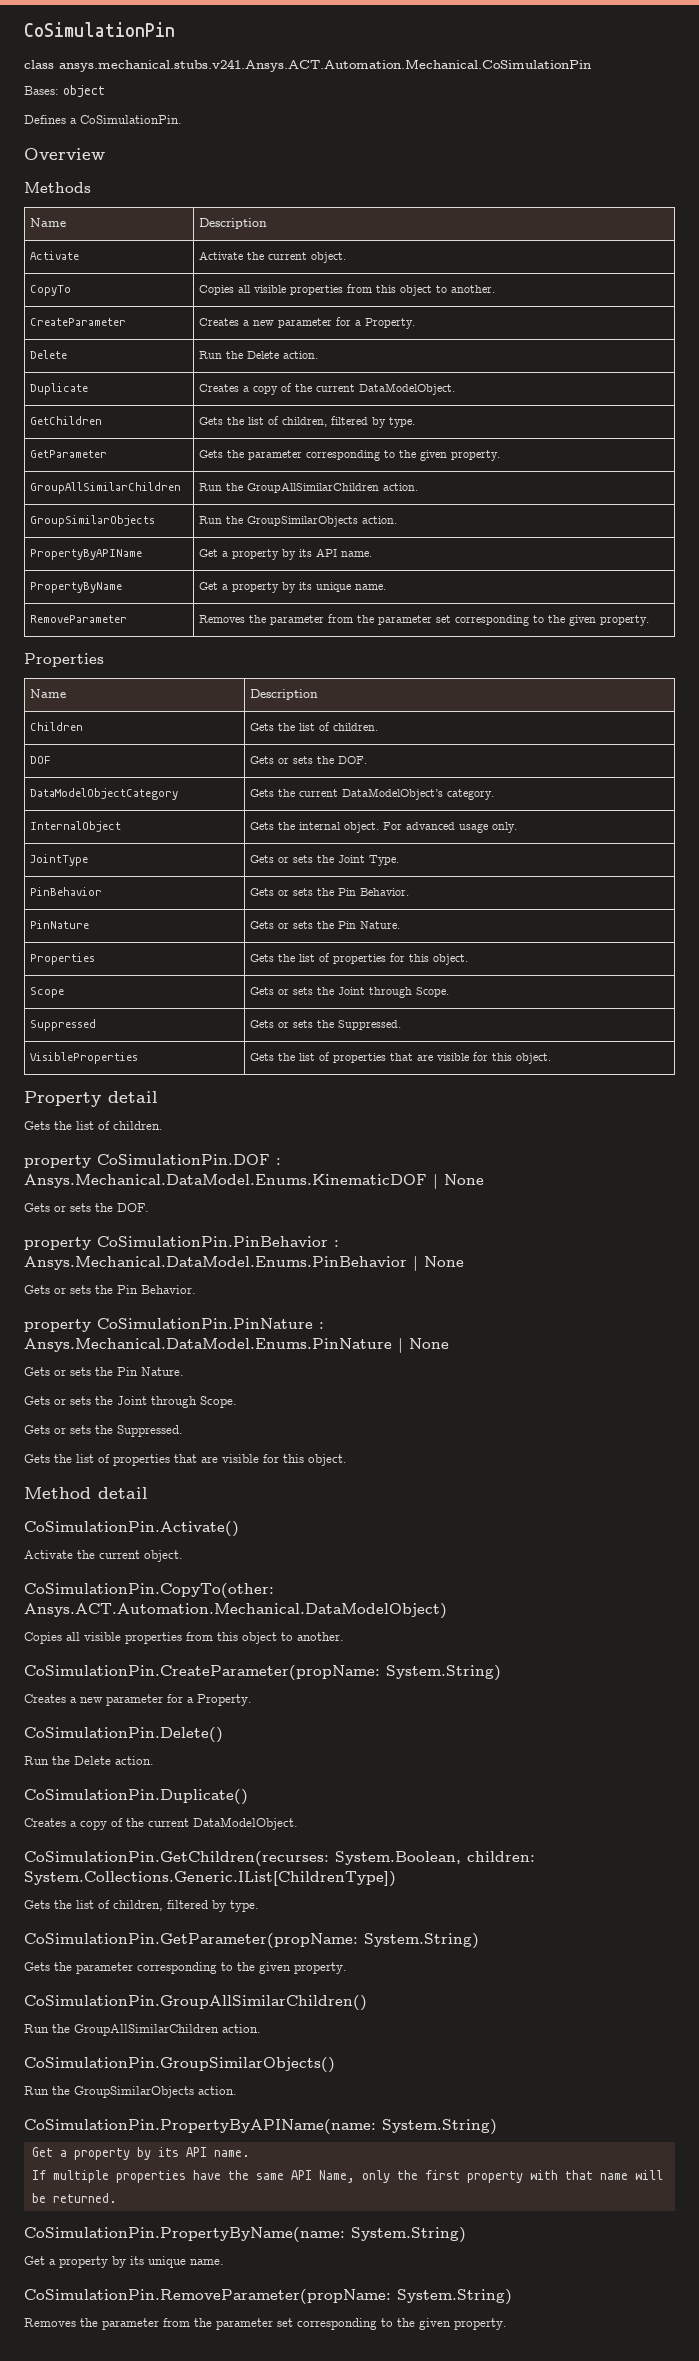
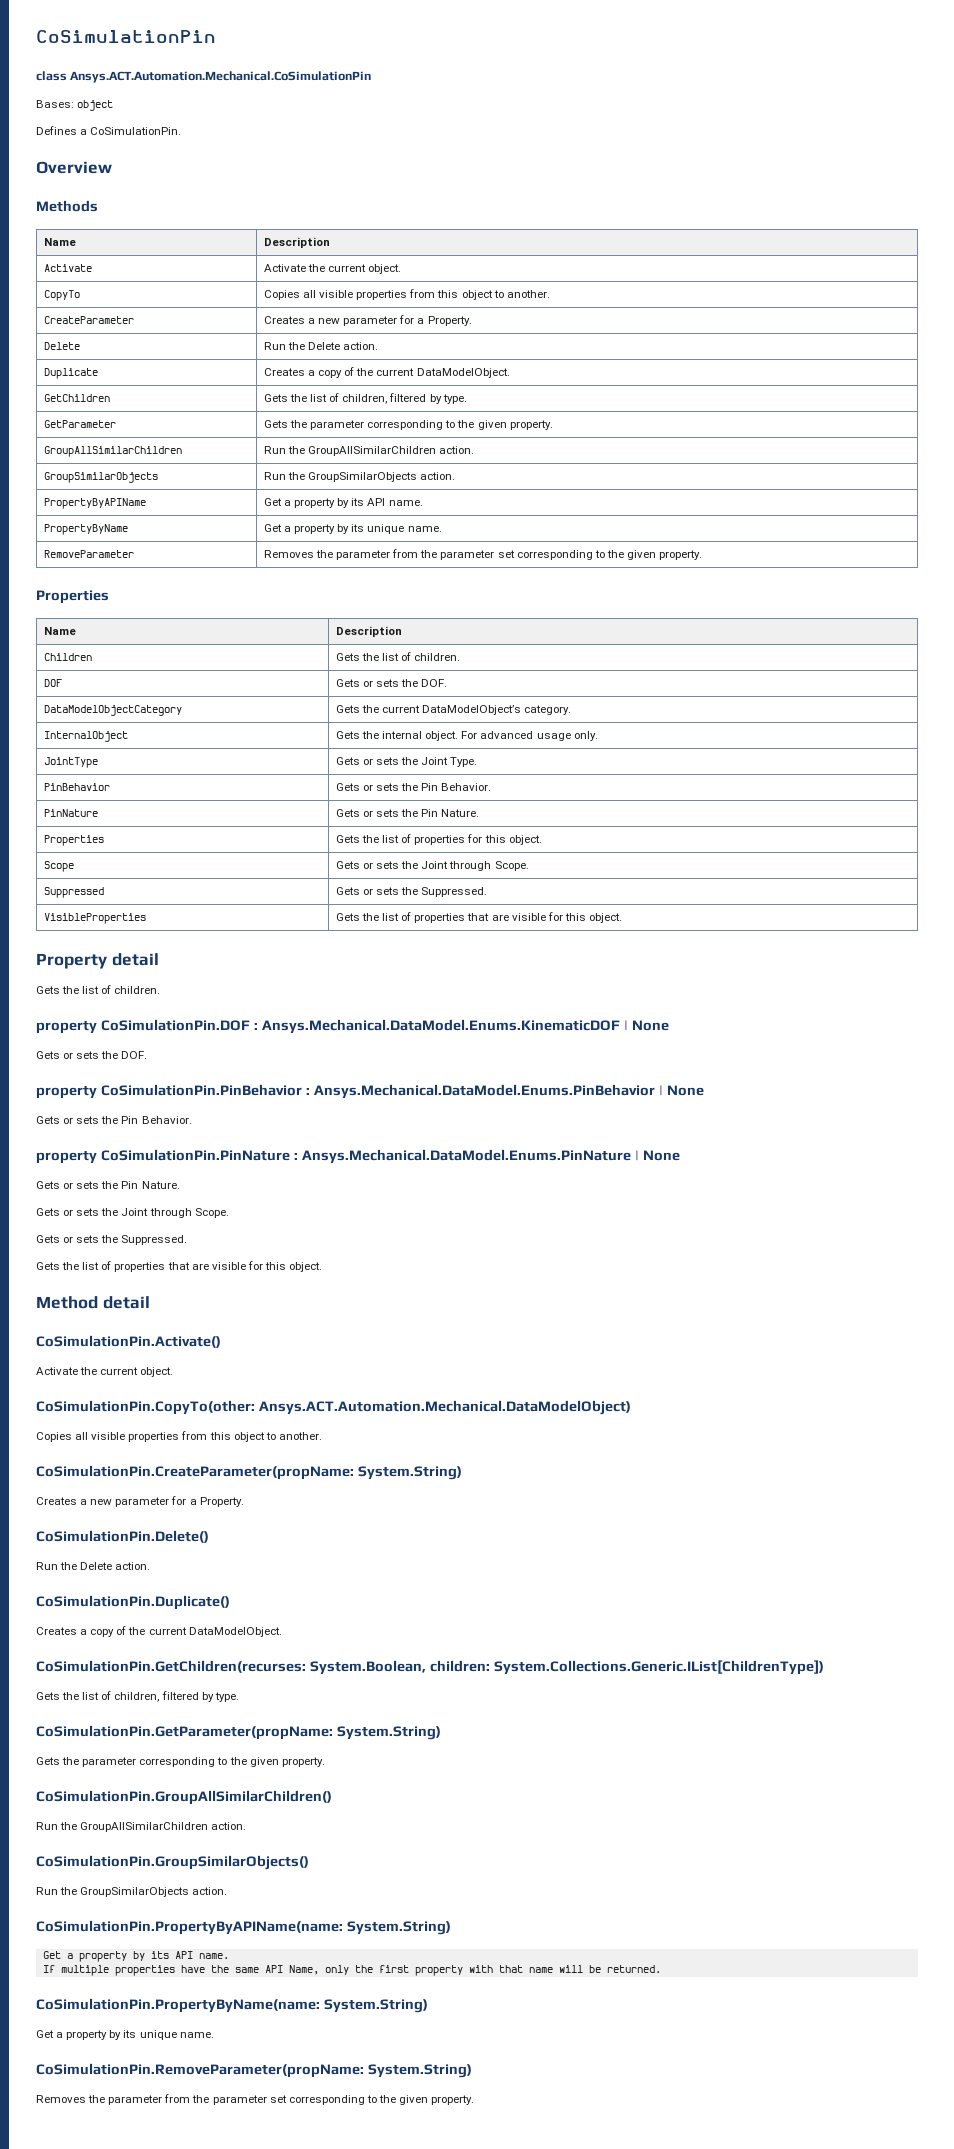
- class ansys.mechanical.stubs.v241.Ansys.ACT.Automation.Mechanical.CoSimulationPin
+ class Ansys.ACT.Automation.Mechanical.CoSimulationPin

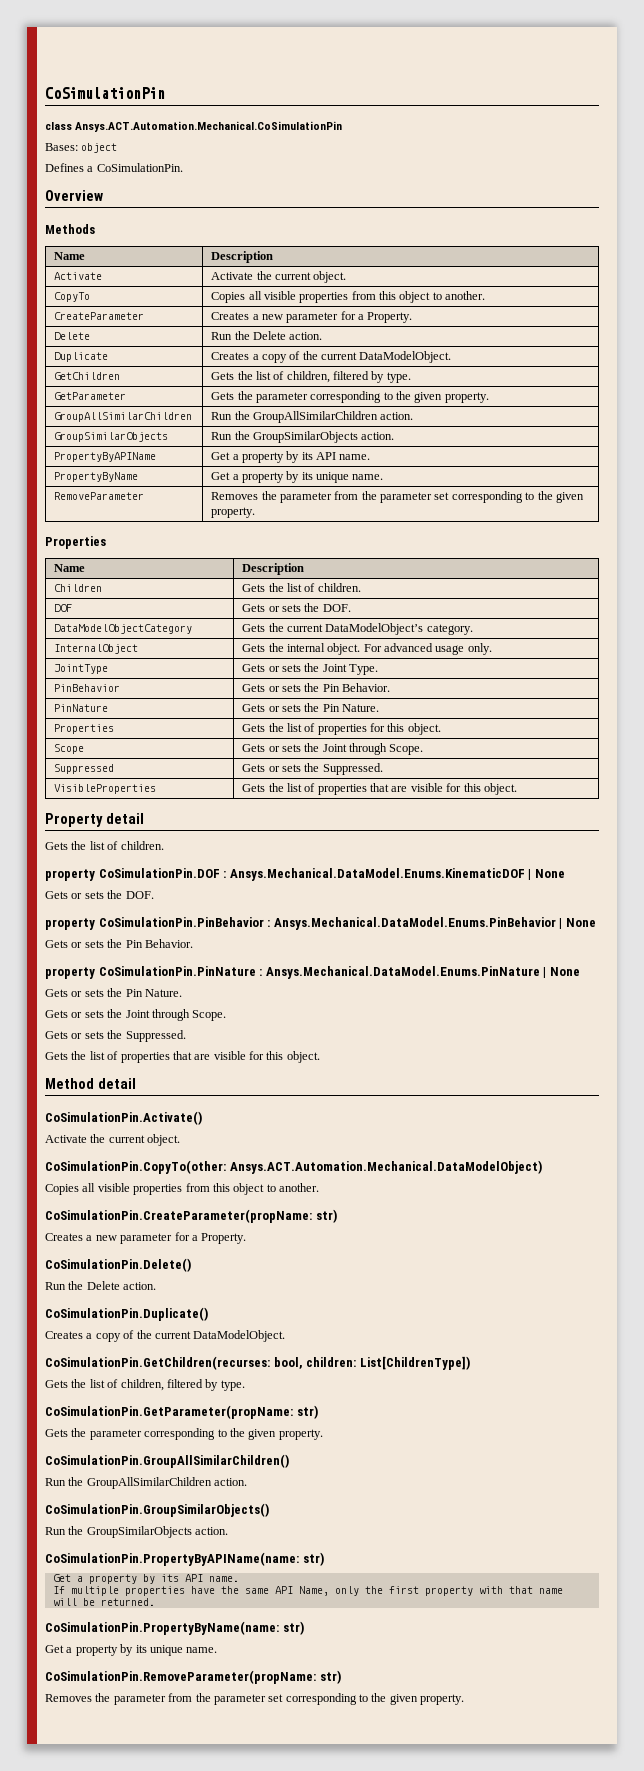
- CoSimulationPin.CreateParameter(propName: System.String)
+ CoSimulationPin.CreateParameter(propName: str)
- CoSimulationPin.GetChildren(recurses: System.Boolean, children: System.Collections.Generic.IList[ChildrenType])
+ CoSimulationPin.GetChildren(recurses: bool, children: List[ChildrenType])
- CoSimulationPin.GetParameter(propName: System.String)
+ CoSimulationPin.GetParameter(propName: str)
- CoSimulationPin.PropertyByAPIName(name: System.String)
+ CoSimulationPin.PropertyByAPIName(name: str)
- CoSimulationPin.PropertyByName(name: System.String)
+ CoSimulationPin.PropertyByName(name: str)
- CoSimulationPin.RemoveParameter(propName: System.String)
+ CoSimulationPin.RemoveParameter(propName: str)

